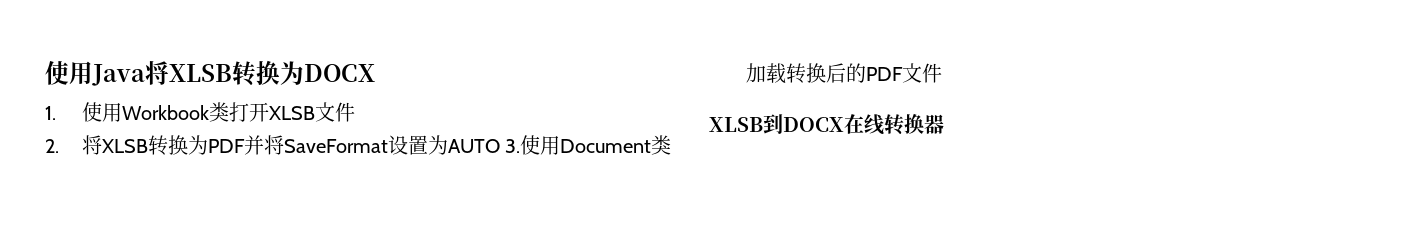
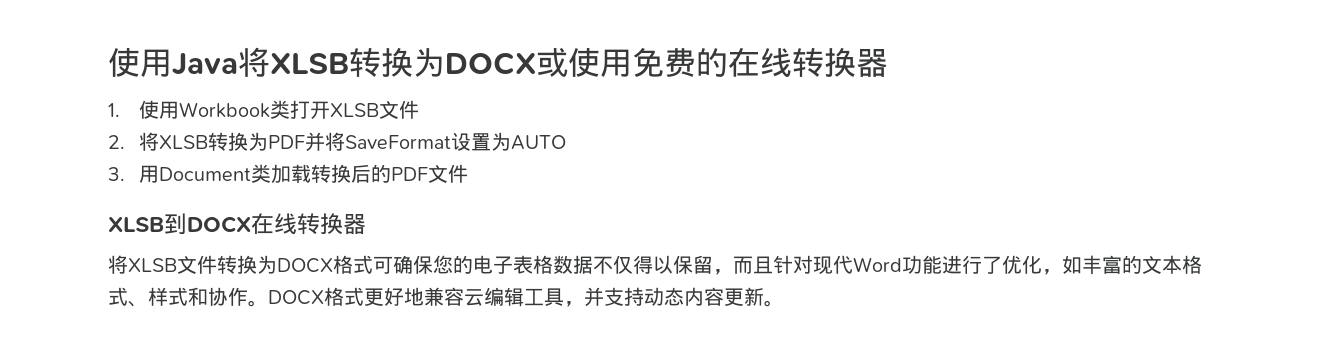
- 使用Java将XLSB转换为DOCX
+ 使用Java将XLSB转换为DOCX或使用免费的在线转换器
- 2.将XLSB转换为PDF并将SaveFormat设置为AUTO 3.使用Document类加载转换后的PDF文件
+ 2.将XLSB转换为PDF并将SaveFormat设置为AUTO
+ 3.用Document类加载转换后的PDF文件
+ 将XLSB文件转换为DOCX格式可确保您的电子表格数据不仅得以保留，而且针对现代Word功能进行了优化，如丰富的文本格式、样式和协作。DOCX格式更好地兼容云编辑工具，并支持动态内容更新。

